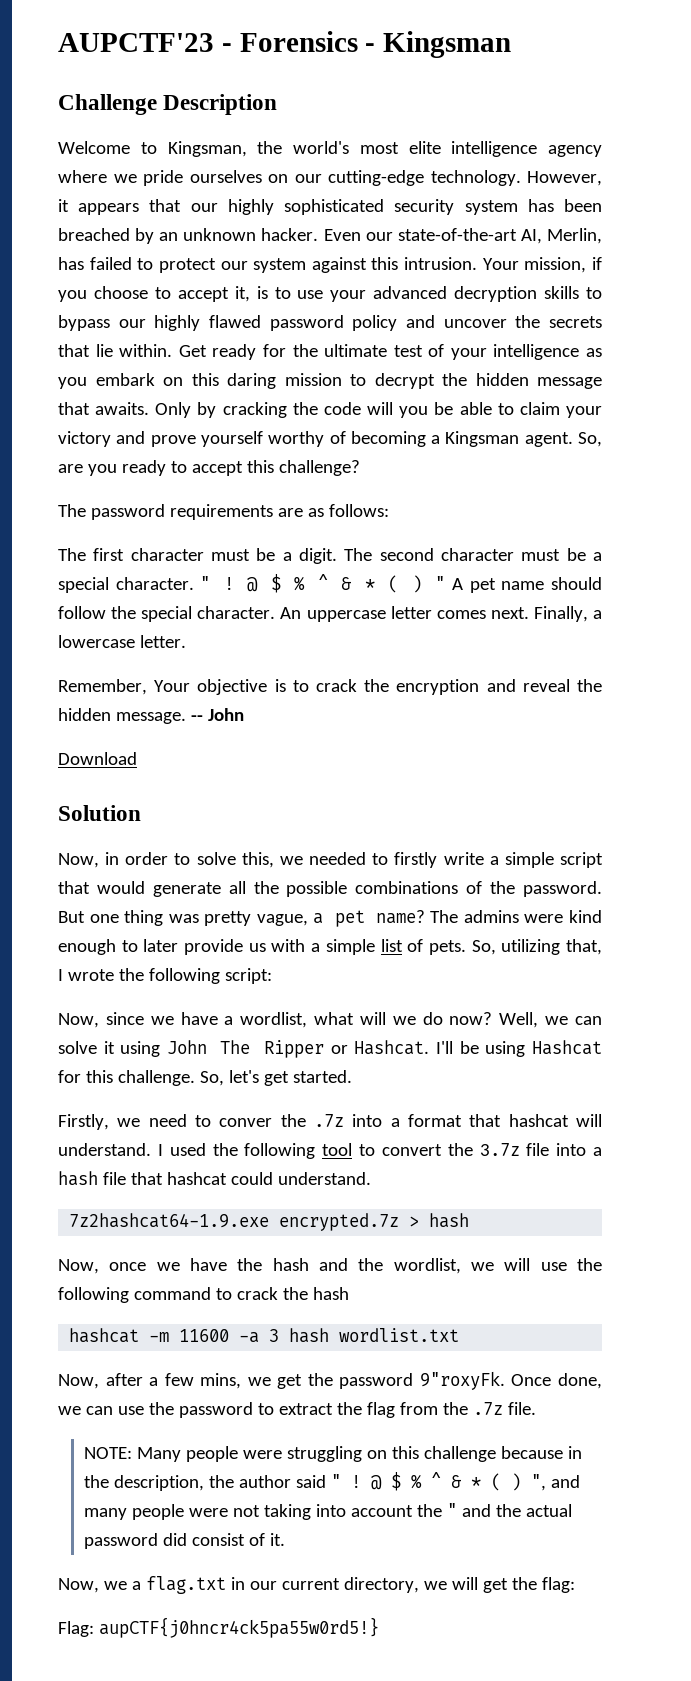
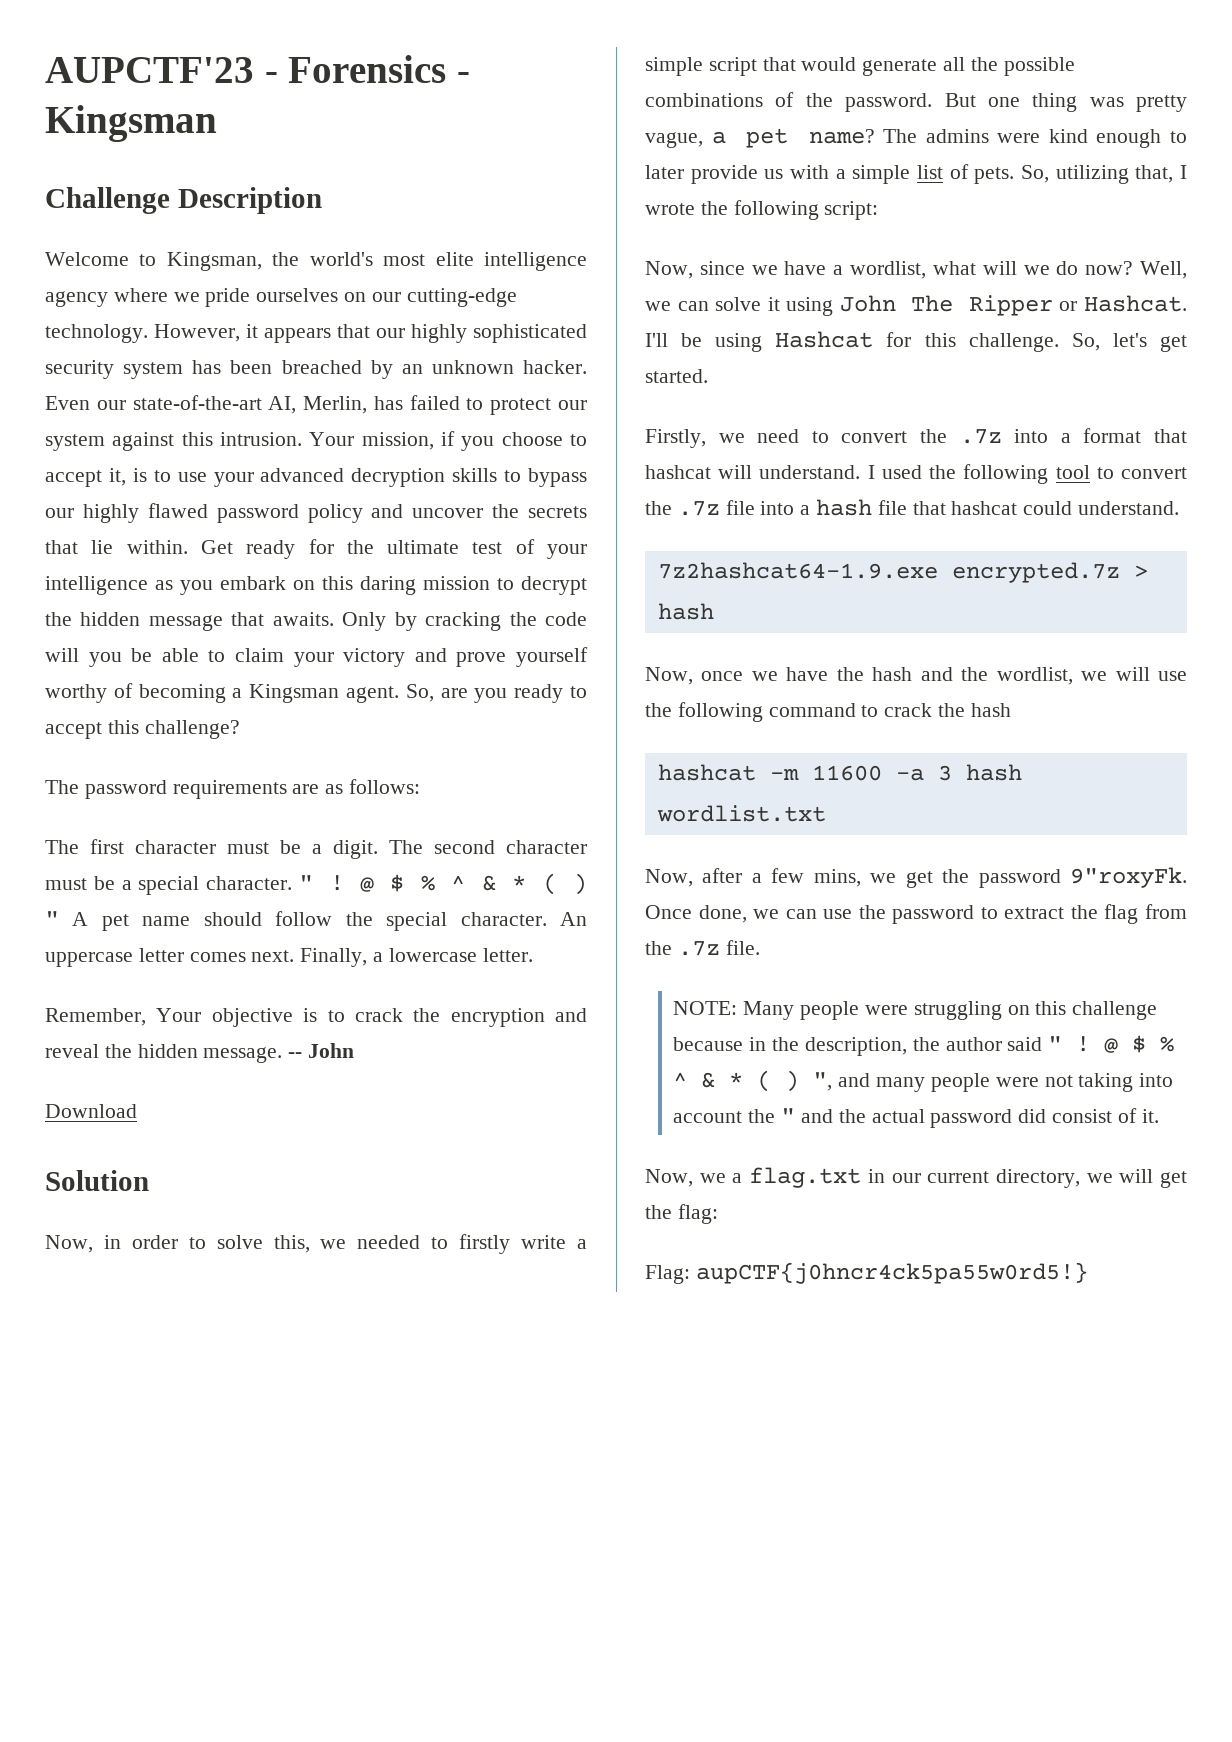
- Firstly, we need to conver the .7z into a format that hashcat will understand.
+ Firstly, we need to convert the .7z into a format that hashcat will understand.
- I used the following tool to convert the 3.7z file into a hash file that hashcat could understand.
+ I used the following tool to convert the .7z file into a hash file that hashcat could understand.

